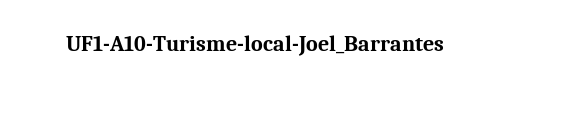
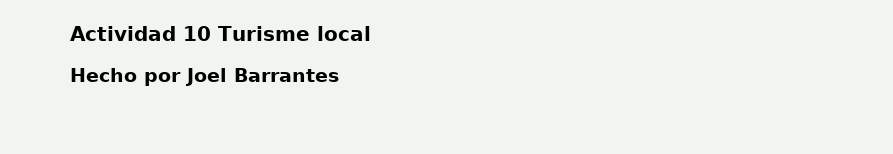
- UF1-A10-Turisme-local-Joel_Barrantes
+ Actividad 10 Turisme local
+ Hecho por Joel Barrantes

